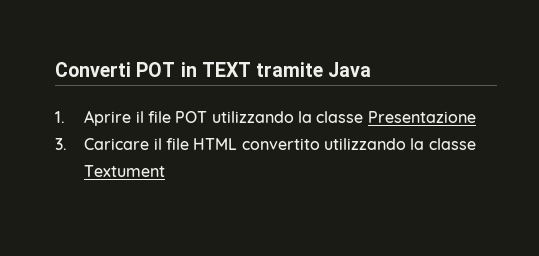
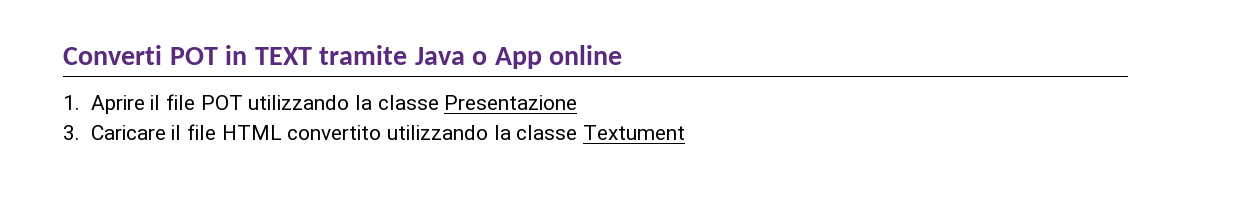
- Converti POT in TEXT tramite Java
+ Converti POT in TEXT tramite Java o App online

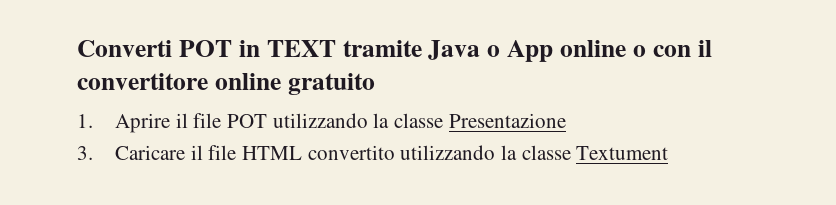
- Converti POT in TEXT tramite Java o App online
+ Converti POT in TEXT tramite Java o App online o con il convertitore online gratuito

